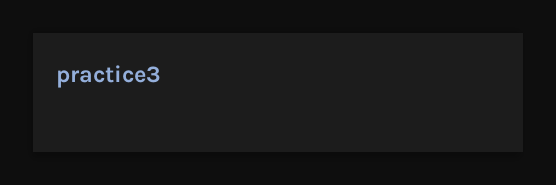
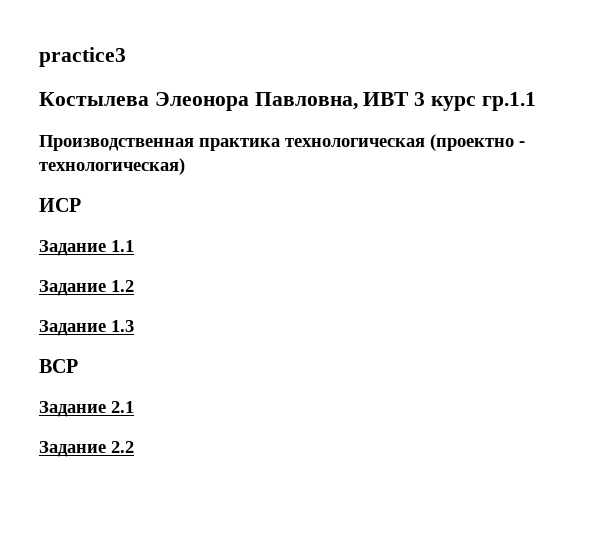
+ Костылева Элеонора Павловна, ИВТ 3 курс гр.1.1
+ Производственная практика технологическая (проектно - технологическая)
+ ИСР
+ Задание 1.1
+ Задание 1.2
+ Задание 1.3
+ ВСР
+ Задание 2.1
+ Задание 2.2

